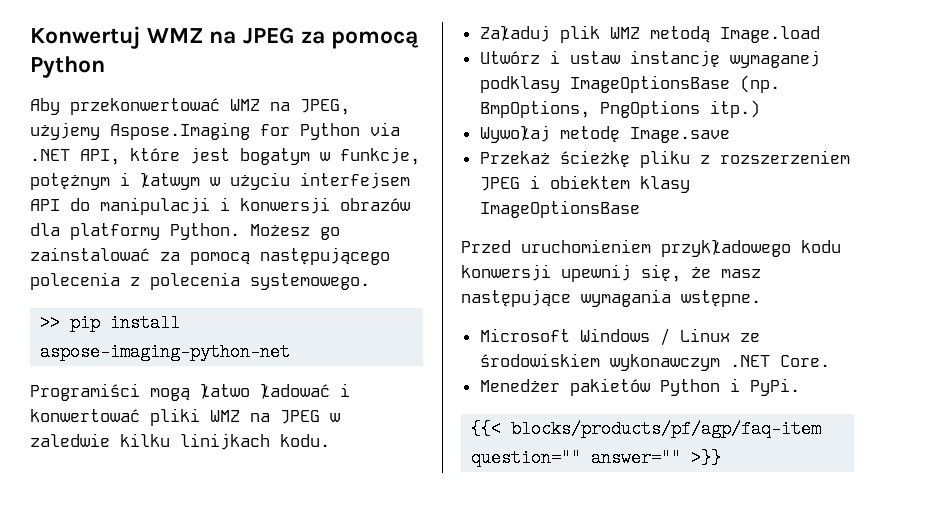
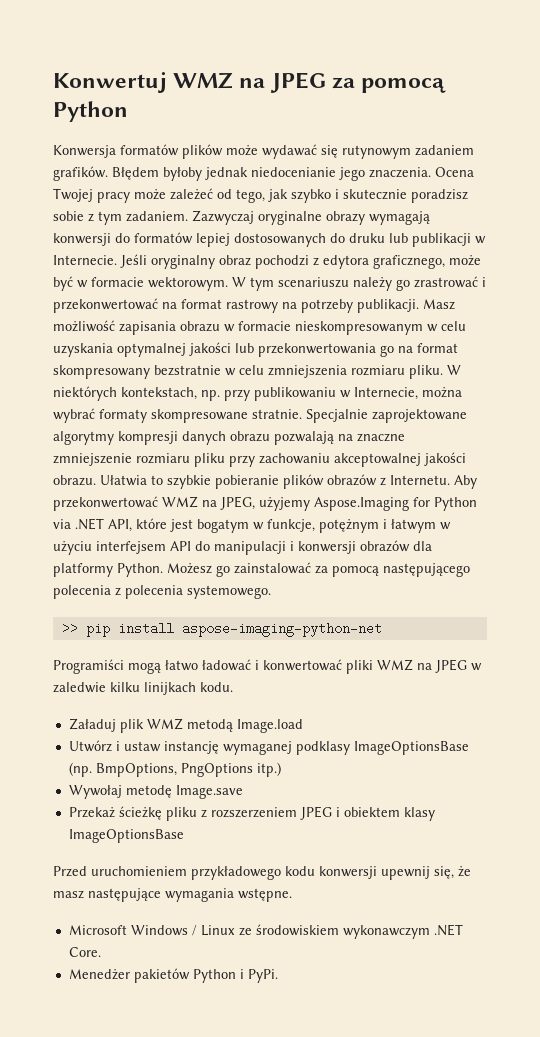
+ Konwersja formatów plików może wydawać się rutynowym zadaniem grafików. Błędem byłoby jednak niedocenianie jego znaczenia. Ocena Twojej pracy może zależeć od tego, jak szybko i skutecznie poradzisz sobie z tym zadaniem. Zazwyczaj oryginalne obrazy wymagają konwersji do formatów lepiej dostosowanych do druku lub publikacji w Internecie. Jeśli oryginalny obraz pochodzi z edytora graficznego, może być w formacie wektorowym. W tym scenariuszu należy go zrastrować i przekonwertować na format rastrowy na potrzeby publikacji. Masz możliwość zapisania obrazu w formacie nieskompresowanym w celu uzyskania optymalnej jakości lub przekonwertowania go na format skompresowany bezstratnie w celu zmniejszenia rozmiaru pliku. W niektórych kontekstach, np. przy publikowaniu w Internecie, można wybrać formaty skompresowane stratnie. Specjalnie zaprojektowane algorytmy kompresji danych obrazu pozwalają na znaczne zmniejszenie rozmiaru pliku przy zachowaniu akceptowalnej jakości obrazu. Ułatwia to szybkie pobieranie plików obrazów z Internetu.
- {{< blocks/products/pf/agp/faq-item question="" answer="" >}}

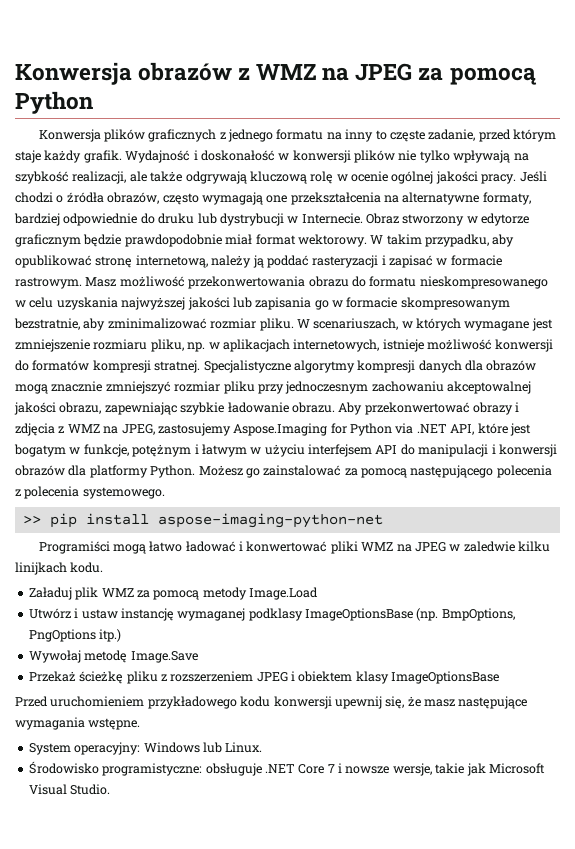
- Konwertuj WMZ na JPEG za pomocą Python
+ Konwersja obrazów z WMZ na JPEG za pomocą Python
- Konwersja formatów plików może wydawać się rutynowym zadaniem grafików. Błędem byłoby jednak niedocenianie jego znaczenia. Ocena Twojej pracy może zależeć od tego, jak szybko i skutecznie poradzisz sobie z tym zadaniem. Zazwyczaj oryginalne obrazy wymagają konwersji do formatów lepiej dostosowanych do druku lub publikacji w Internecie. Jeśli oryginalny obraz pochodzi z edytora graficznego, może być w formacie wektorowym. W tym scenariuszu należy go zrastrować i przekonwertować na format rastrowy na potrzeby publikacji. Masz możliwość zapisania obrazu w formacie nieskompresowanym w celu uzyskania optymalnej jakości lub przekonwertowania go na format skompresowany bezstratnie w celu zmniejszenia rozmiaru pliku. W niektórych kontekstach, np. przy publikowaniu w Internecie, można wybrać formaty skompresowane stratnie. Specjalnie zaprojektowane algorytmy kompresji danych obrazu pozwalają na znaczne zmniejszenie rozmiaru pliku przy zachowaniu akceptowalnej jakości obrazu. Ułatwia to szybkie pobieranie plików obrazów z Internetu. Aby przekonwertować WMZ na JPEG, użyjemy Aspose.Imaging for Python via .NET API, które jest bogatym w funkcje, potężnym i łatwym w użyciu interfejsem API do manipulacji i konwersji obrazów dla platformy Python.
+ Konwersja plików graficznych z jednego formatu na inny to częste zadanie, przed którym staje każdy grafik. Wydajność i doskonałość w konwersji plików nie tylko wpływają na szybkość realizacji, ale także odgrywają kluczową rolę w ocenie ogólnej jakości pracy. Jeśli chodzi o źródła obrazów, często wymagają one przekształcenia na alternatywne formaty, bardziej odpowiednie do druku lub dystrybucji w Internecie. Obraz stworzony w edytorze graficznym będzie prawdopodobnie miał format wektorowy. W takim przypadku, aby opublikować stronę internetową, należy ją poddać rasteryzacji i zapisać w formacie rastrowym. Masz możliwość przekonwertowania obrazu do formatu nieskompresowanego w celu uzyskania najwyższej jakości lub zapisania go w formacie skompresowanym bezstratnie, aby zminimalizować rozmiar pliku. W scenariuszach, w których wymagane jest zmniejszenie rozmiaru pliku, np. w aplikacjach internetowych, istnieje możliwość konwersji do formatów kompresji stratnej. Specjalistyczne algorytmy kompresji danych dla obrazów mogą znacznie zmniejszyć rozmiar pliku przy jednoczesnym zachowaniu akceptowalnej jakości obrazu, zapewniając szybkie ładowanie obrazu. Aby przekonwertować obrazy i zdjęcia z WMZ na JPEG, zastosujemy Aspose.Imaging for Python via .NET API, które jest bogatym w funkcje, potężnym i łatwym w użyciu interfejsem API do manipulacji i konwersji obrazów dla platformy Python.
- Załaduj plik WMZ metodą Image.load
+ Załaduj plik WMZ za pomocą metody Image.Load
- Wywołaj metodę Image.save
+ Wywołaj metodę Image.Save
- Microsoft Windows / Linux ze środowiskiem wykonawczym .NET Core.
- Menedżer pakietów Python i PyPi.
+ System operacyjny: Windows lub Linux.
+ Środowisko programistyczne: obsługuje .NET Core 7 i nowsze wersje, takie jak Microsoft Visual Studio.

